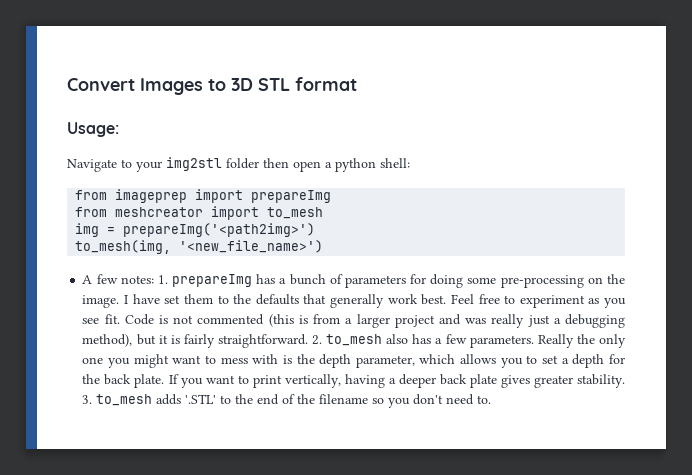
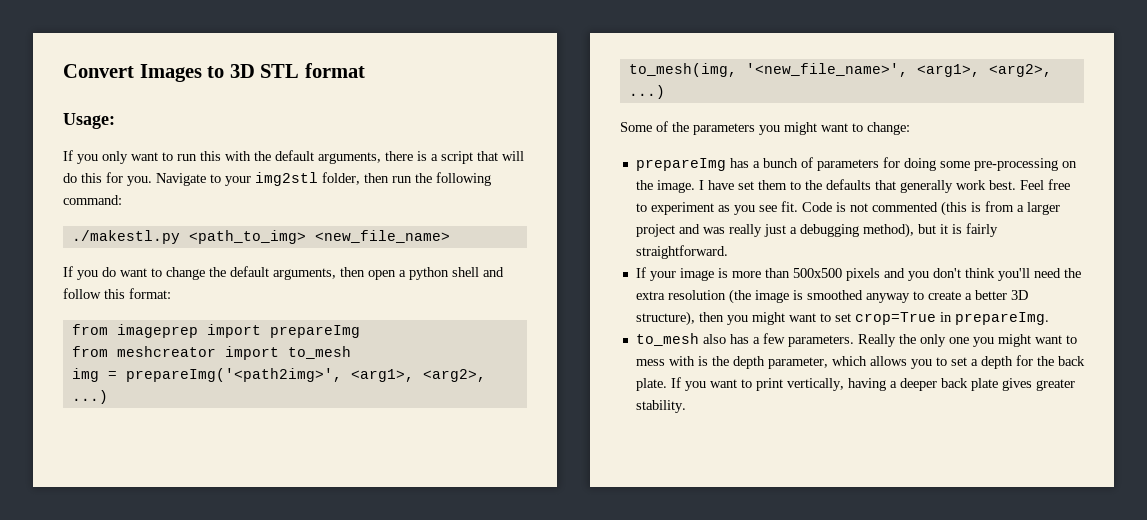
- Navigate to your img2stl folder then open a python shell:
+ If you only want to run this with the default arguments, there is a script that will do this for you. Navigate to your img2stl folder, then run the following command:
+ ./makestl.py <path_to_img> <new_file_name>
+ If you do want to change the default arguments, then open a python shell and follow this format:
- img = prepareImg('<path2img>')
- to_mesh(img, '<new_file_name>')
- A few notes: 1. prepareImg has a bunch of parameters for doing some pre-processing on the image.
+ img = prepareImg('<path2img>', <arg1>, <arg2>, ...)
+ to_mesh(img, '<new_file_name>', <arg1>, <arg2>, ...)
+ Some of the parameters you might want to change:
+ prepareImg has a bunch of parameters for doing some pre-processing on the image.
- Code is not commented (this is from a larger project and was really just a debugging method), but it is fairly straightforward. 2. to_mesh also has a few parameters.
+ Code is not commented (this is from a larger project and was really just a debugging method), but it is fairly straightforward.
+ If your image is more than 500x500 pixels and you don't think you'll need the extra resolution (the image is smoothed anyway to create a better 3D structure), then you might want to set crop=True in prepareImg.
+ to_mesh also has a few parameters.
- 3. to_mesh adds '.STL' to the end of the filename so you don't need to.

